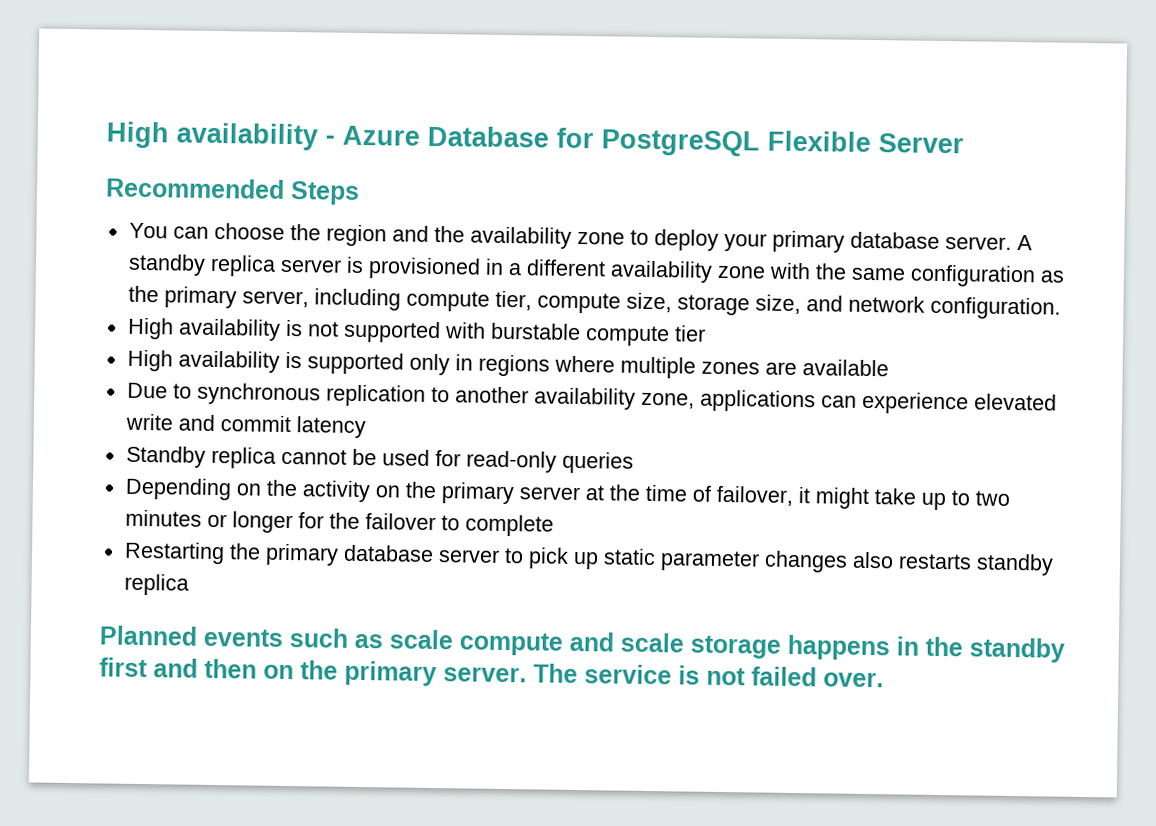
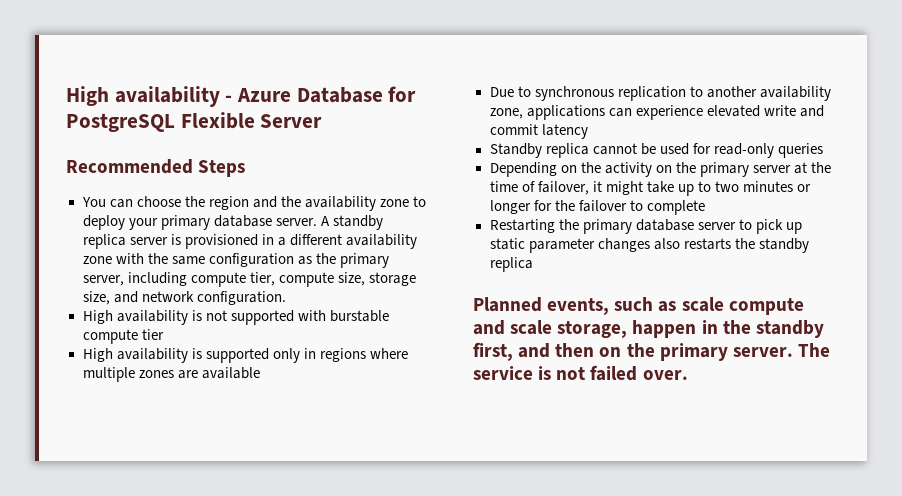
- Restarting the primary database server to pick up static parameter changes also restarts standby replica
+ Restarting the primary database server to pick up static parameter changes also restarts the standby replica
- Planned events such as scale compute and scale storage happens in the standby first and then on the primary server.
+ Planned events, such as scale compute and scale storage, happen in the standby first, and then on the primary server.

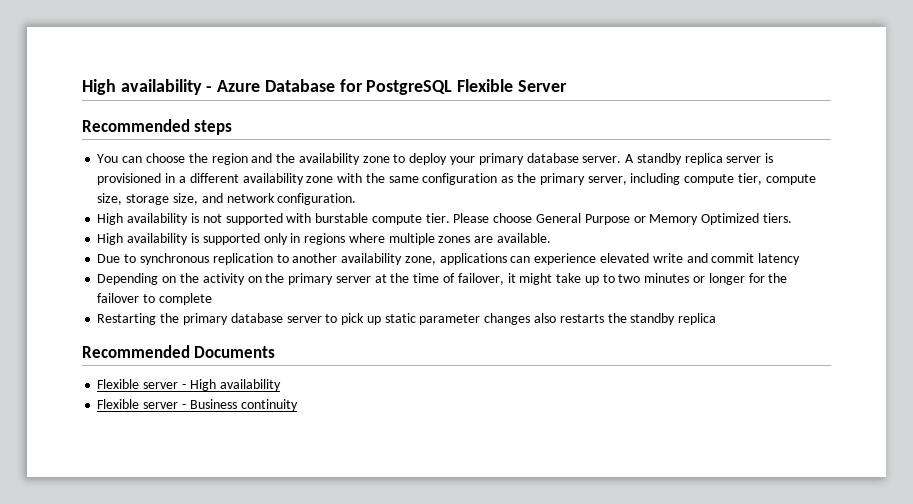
- Recommended Steps
+ Recommended steps
- High availability is not supported with burstable compute tier
+ High availability is not supported with burstable compute tier. Please choose General Purpose or Memory Optimized tiers.
- High availability is supported only in regions where multiple zones are available
+ High availability is supported only in regions where multiple zones are available.
- Standby replica cannot be used for read-only queries
- Planned events, such as scale compute and scale storage, happen in the standby first, and then on the primary server. The service is not failed over.
+ Recommended Documents
+ Flexible server - High availability
+ Flexible server - Business continuity

